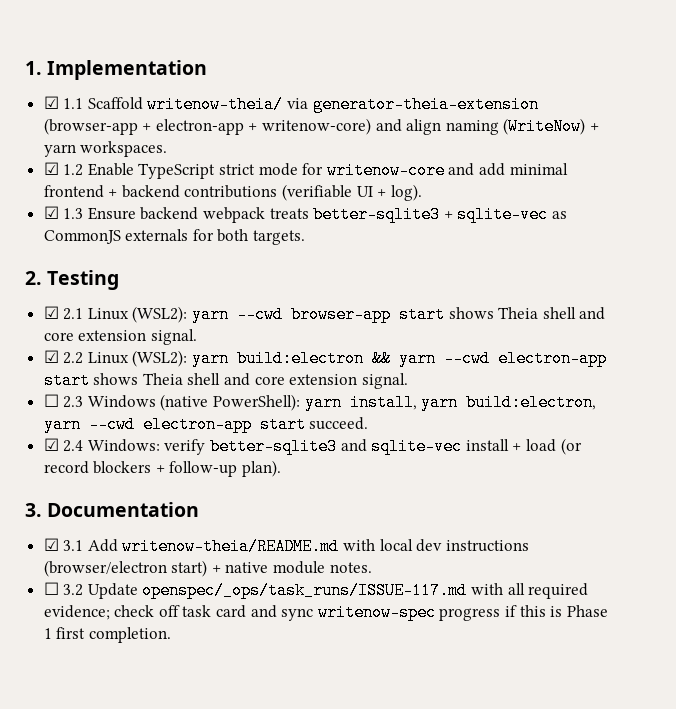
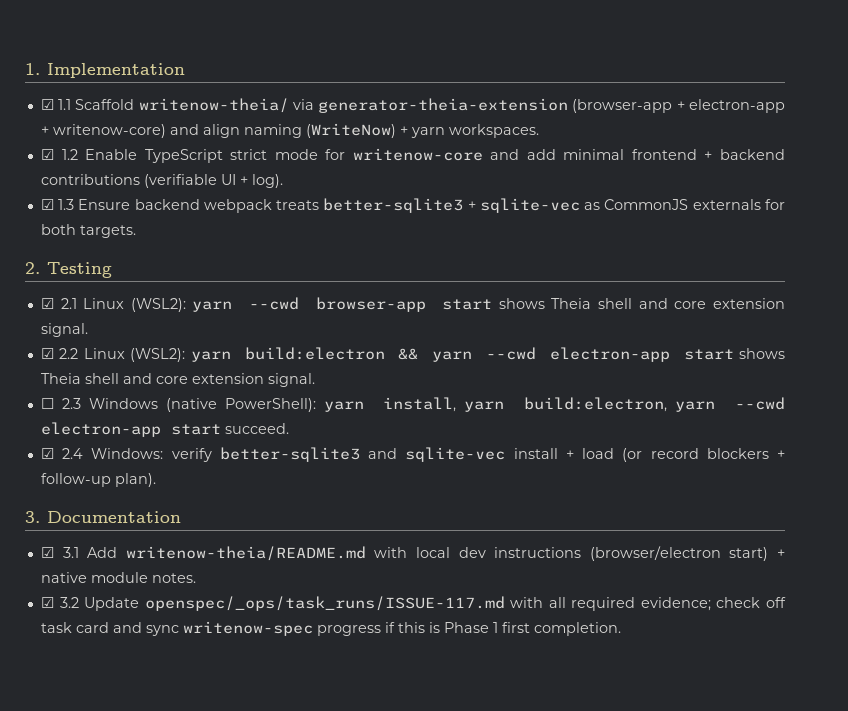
- ☐ 3.2 Update openspec/_ops/task_runs/ISSUE-117.md with all required evidence; check off task card and sync writenow-spec progress if this is Phase 1 first completion.
+ ☑ 3.2 Update openspec/_ops/task_runs/ISSUE-117.md with all required evidence; check off task card and sync writenow-spec progress if this is Phase 1 first completion.

